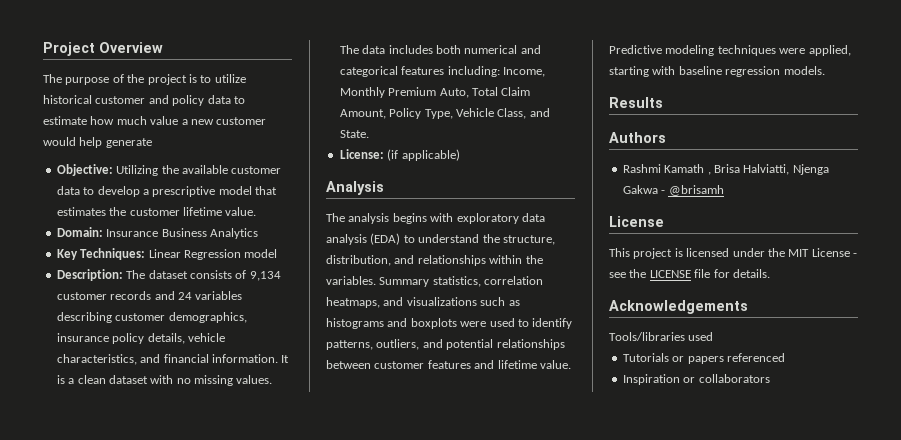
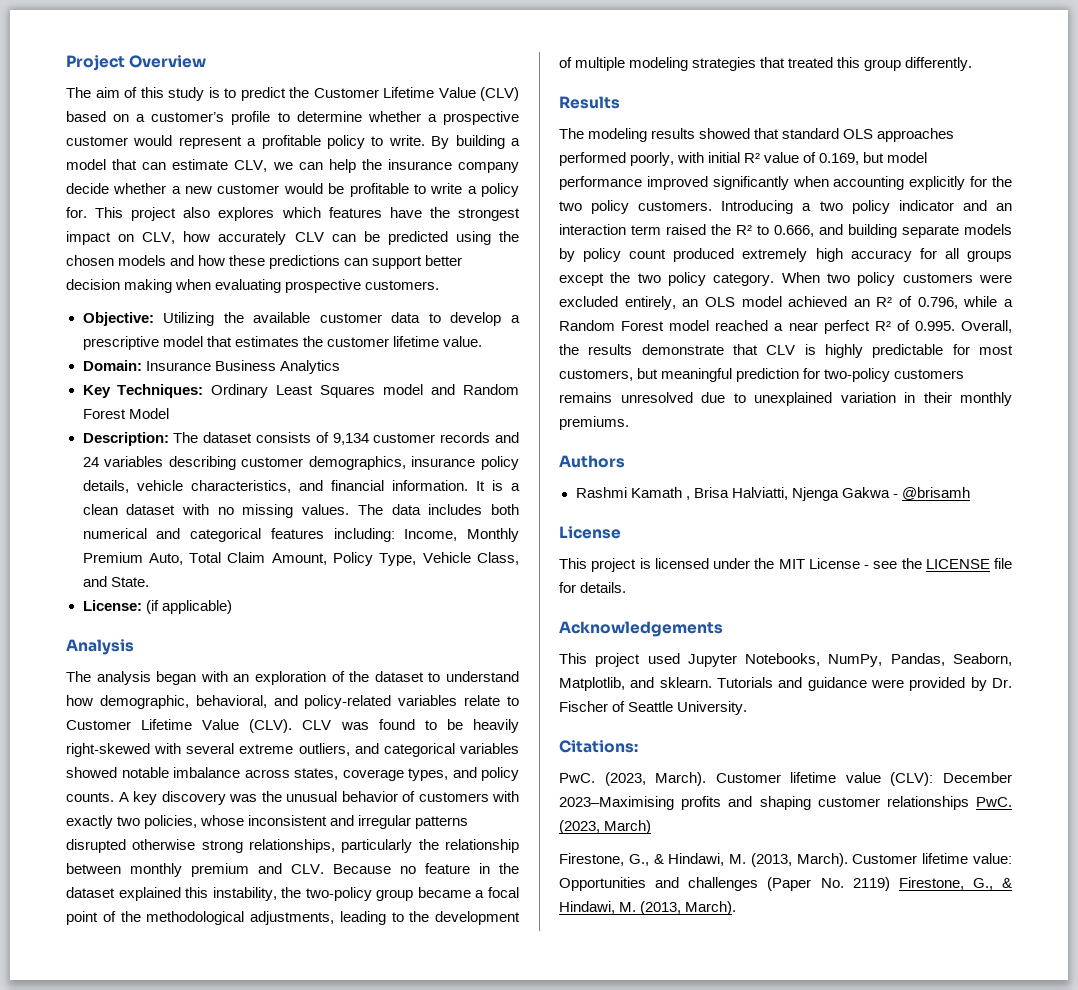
- The purpose of the project is to utilize historical customer and policy data to estimate how much value a new customer would help generate
+ The aim of this study is to predict the Customer Lifetime Value (CLV) based on a customer’s profile to determine whether a prospective customer would represent a profitable policy to write. By building a model that can estimate CLV, we can help the insurance company decide whether a new customer would be profitable to write a policy for. This project also explores which features have the strongest impact on CLV, how accurately CLV can be predicted using the chosen models and how these predictions can support better decision making when evaluating prospective customers.
- Key Techniques: Linear Regression model
+ Key Techniques: Ordinary Least Squares model and Random Forest Model
- The analysis begins with exploratory data analysis (EDA) to understand the structure, distribution, and relationships within the variables. Summary statistics, correlation heatmaps, and visualizations such as histograms and boxplots were used to identify patterns, outliers, and potential relationships between customer features and lifetime value. Predictive modeling techniques were applied, starting with baseline regression models.
+ The analysis began with an exploration of the dataset to understand how demographic, behavioral, and policy-related variables relate to Customer Lifetime Value (CLV). CLV was found to be heavily right-skewed with several extreme outliers, and categorical variables showed notable imbalance across states, coverage types, and policy counts. A key discovery was the unusual behavior of customers with exactly two policies, whose inconsistent and irregular patterns disrupted otherwise strong relationships, particularly the relationship between monthly premium and CLV. Because no feature in the dataset explained this instability, the two-policy group became a focal point of the methodological adjustments, leading to the development of multiple modeling strategies that treated this group differently.
  Results
+ The modeling results showed that standard OLS approaches performed poorly, with initial R² value of 0.169, but model performance improved significantly when accounting explicitly for the two policy customers. Introducing a two policy indicator and an interaction term raised the R² to 0.666, and building separate models by policy count produced extremely high accuracy for all groups except the two policy category. When two policy customers were excluded entirely, an OLS model achieved an R² of 0.796, while a Random Forest model reached a near perfect R² of 0.995. Overall, the results demonstrate that CLV is highly predictable for most customers, but meaningful prediction for two-policy customers remains unresolved due to unexplained variation in their monthly premiums.
- Tools/libraries used
- Tutorials or papers referenced
- Inspiration or collaborators
+ This project used Jupyter Notebooks, NumPy, Pandas, Seaborn, Matplotlib, and sklearn. Tutorials and guidance were provided by Dr. Fischer of Seattle University.
+ Citations:
+ PwC. (2023, March). Customer lifetime value (CLV): December 2023‒Maximising profits and shaping customer relationships PwC. (2023, March)
+ Firestone, G., & Hindawi, M. (2013, March). Customer lifetime value: Opportunities and challenges (Paper No. 2119) Firestone, G., & Hindawi, M. (2013, March).

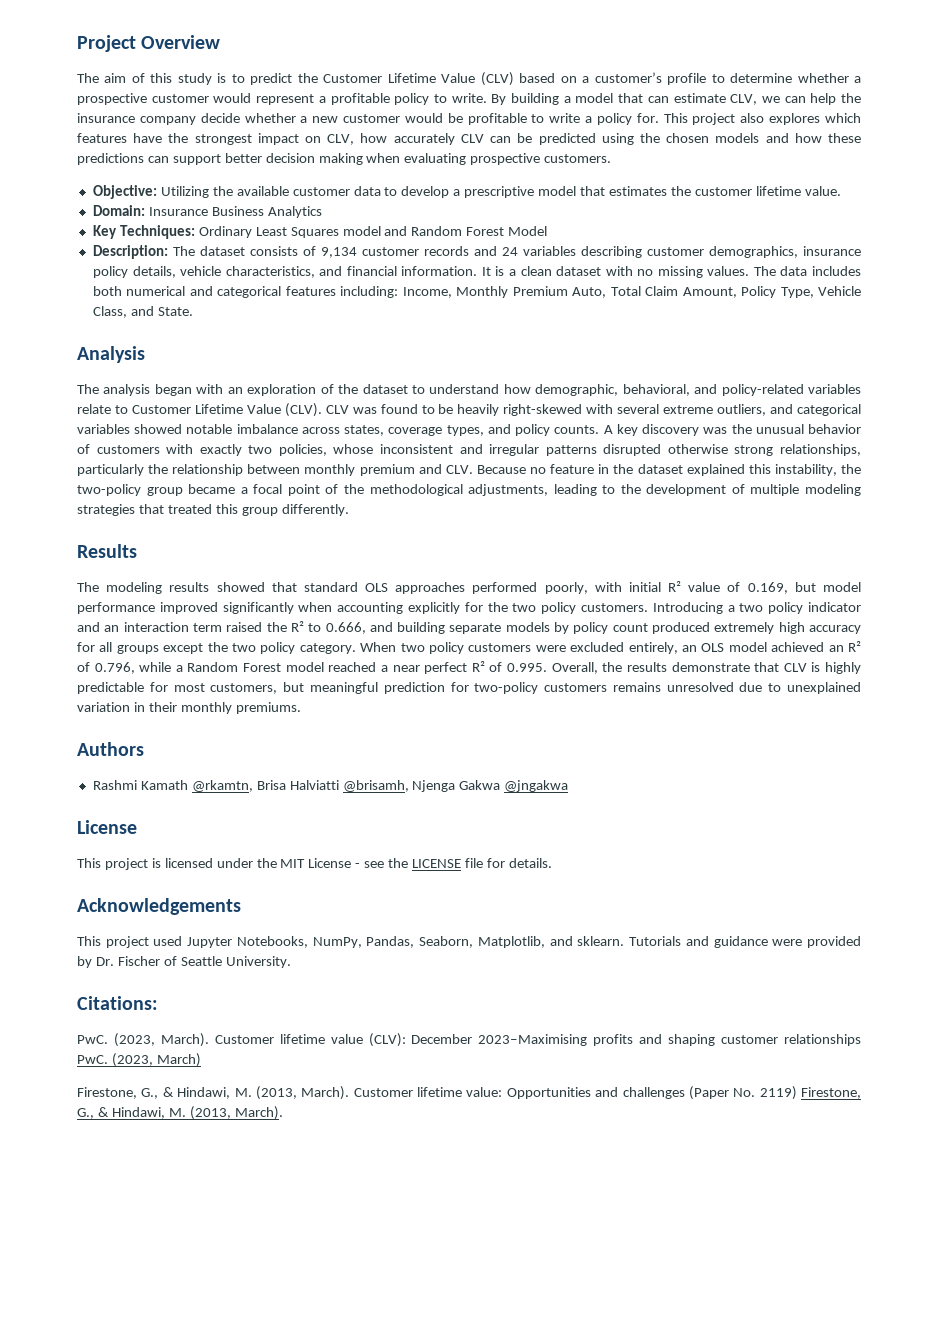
- License: (if applicable)
- Rashmi Kamath , Brisa Halviatti, Njenga Gakwa - @brisamh
+ Rashmi Kamath @rkamtn, Brisa Halviatti @brisamh, Njenga Gakwa @jngakwa

